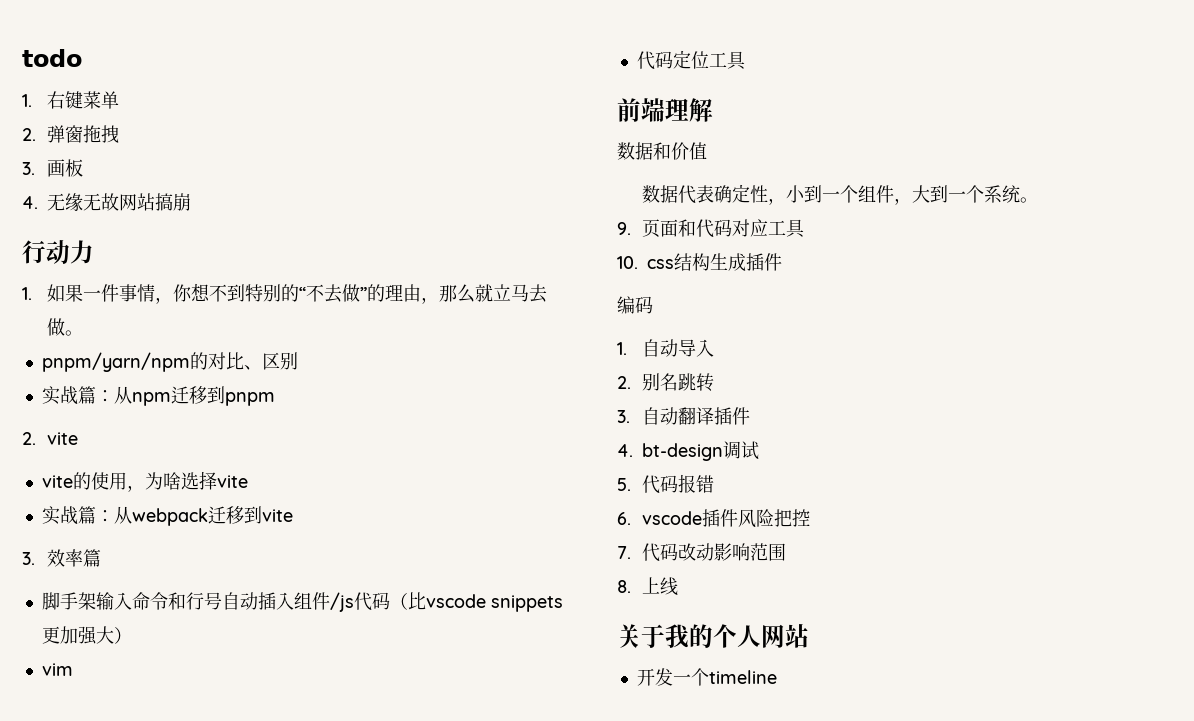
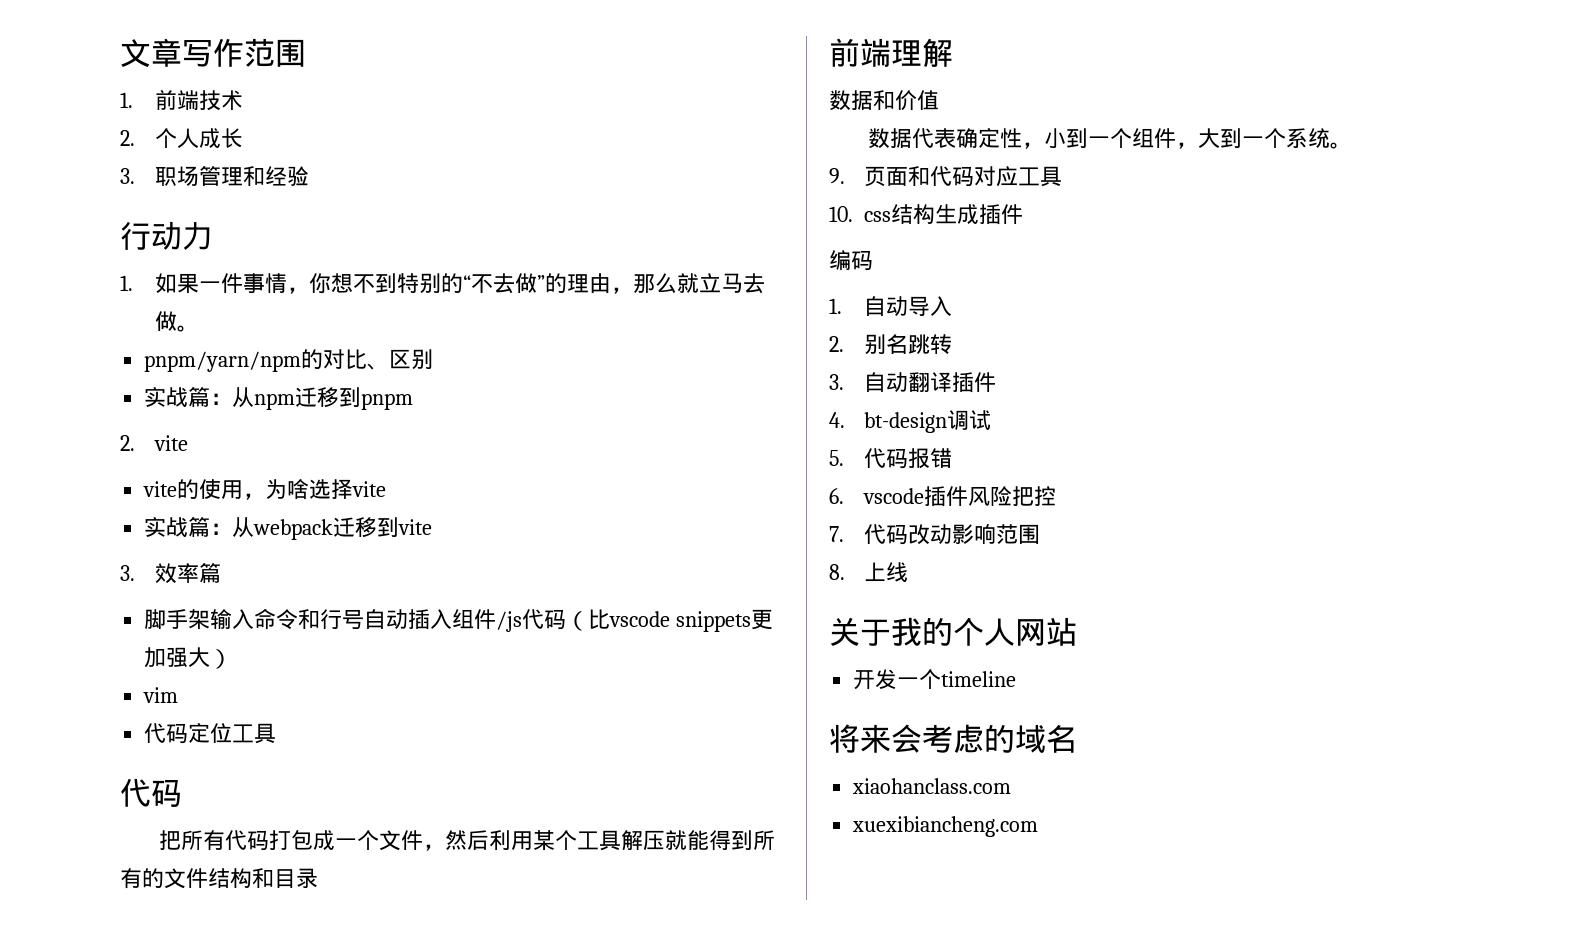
- todo
- 1.右键菜单
- 2.弹窗拖拽
- 3.画板
- 4.无缘无故网站搞崩
+ 文章写作范围
+ 1.前端技术
+ 2.个人成长
+ 3.职场管理和经验
  代码定位工具
+ 代码
+ 把所有代码打包成一个文件，然后利用某个工具解压就能得到所有的文件结构和目录
+ 将来会考虑的域名
+ xiaohanclass.com
+ xuexibiancheng.com

